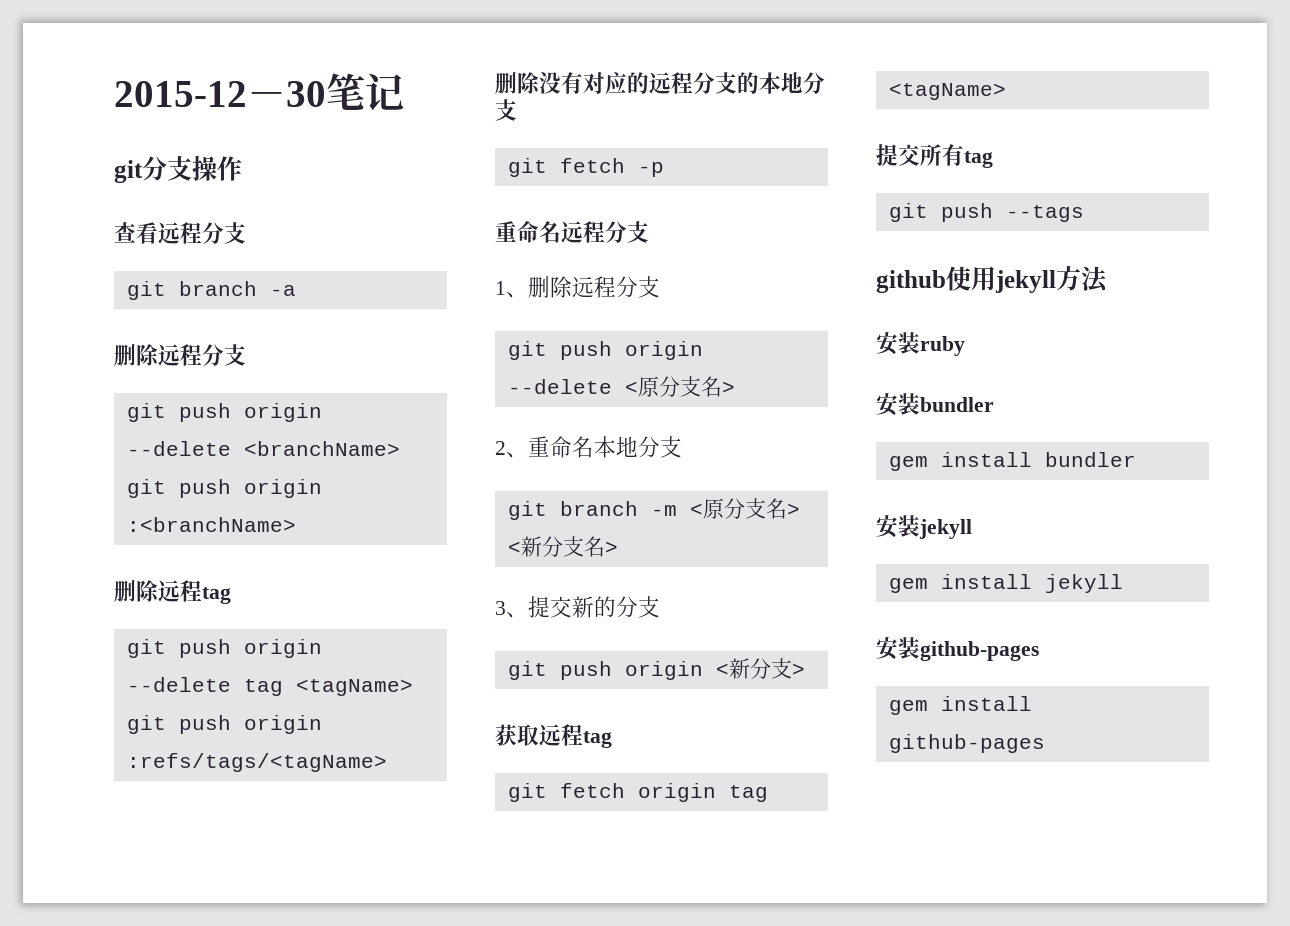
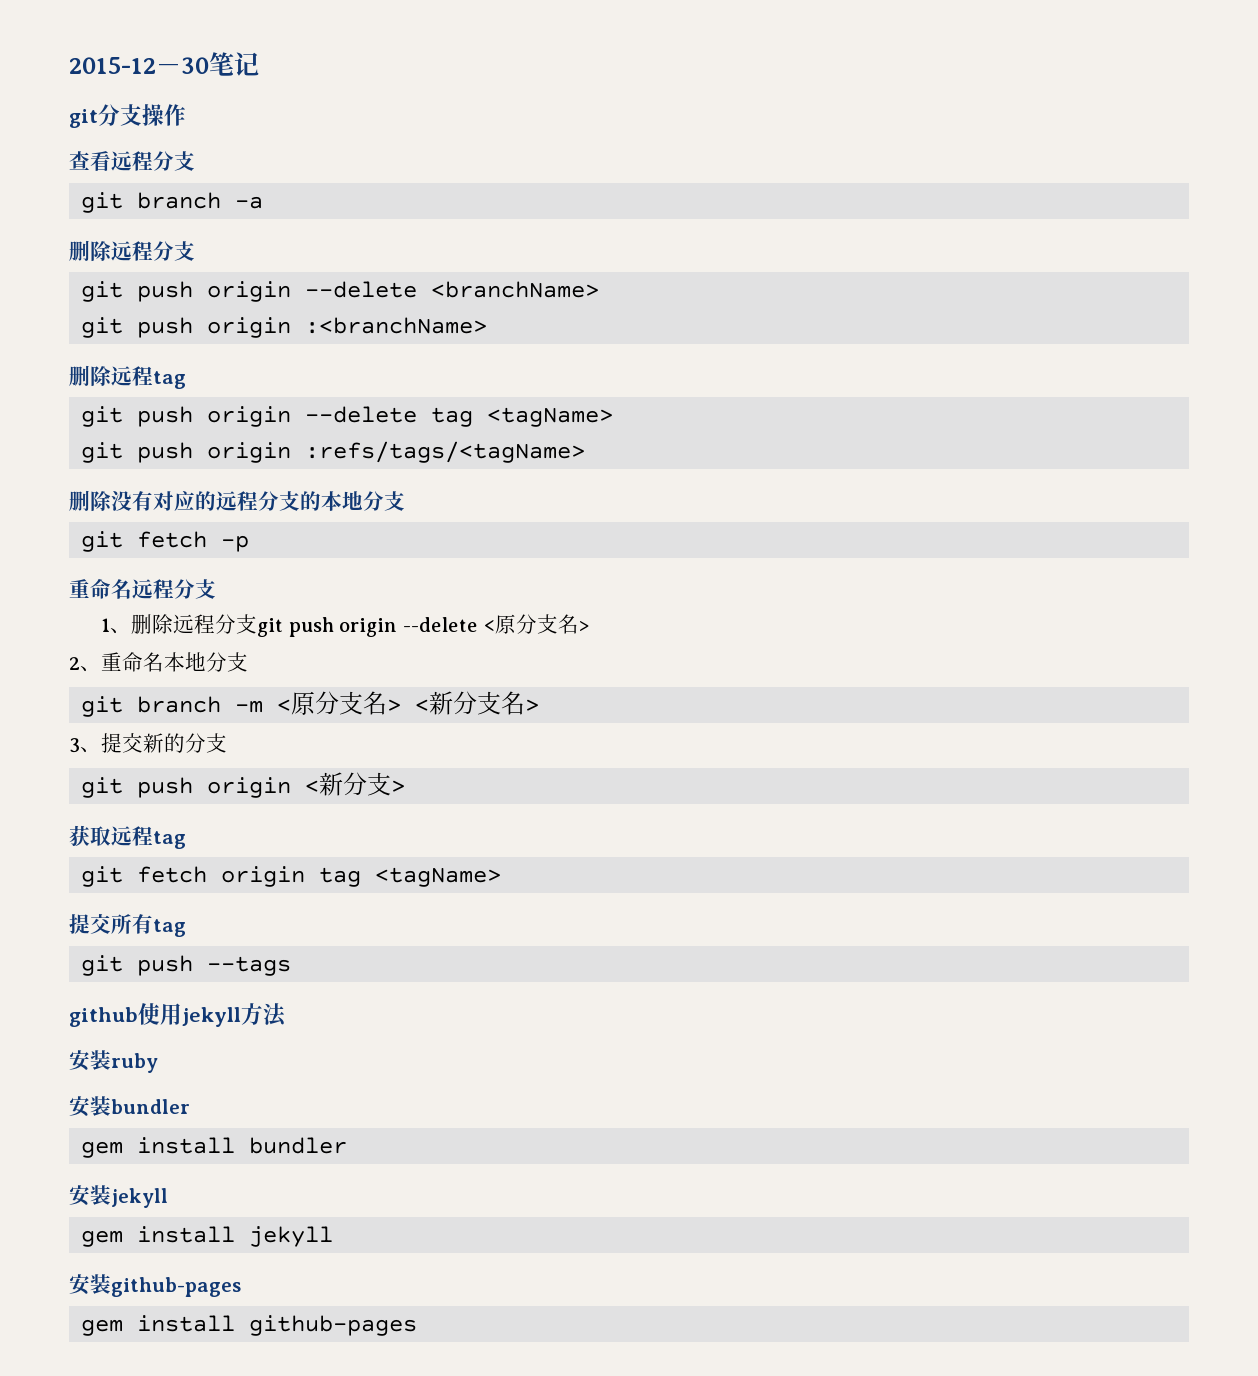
- 1、删除远程分支
- git push origin --delete <原分支名>
+ 1、删除远程分支git push origin --delete <原分支名>

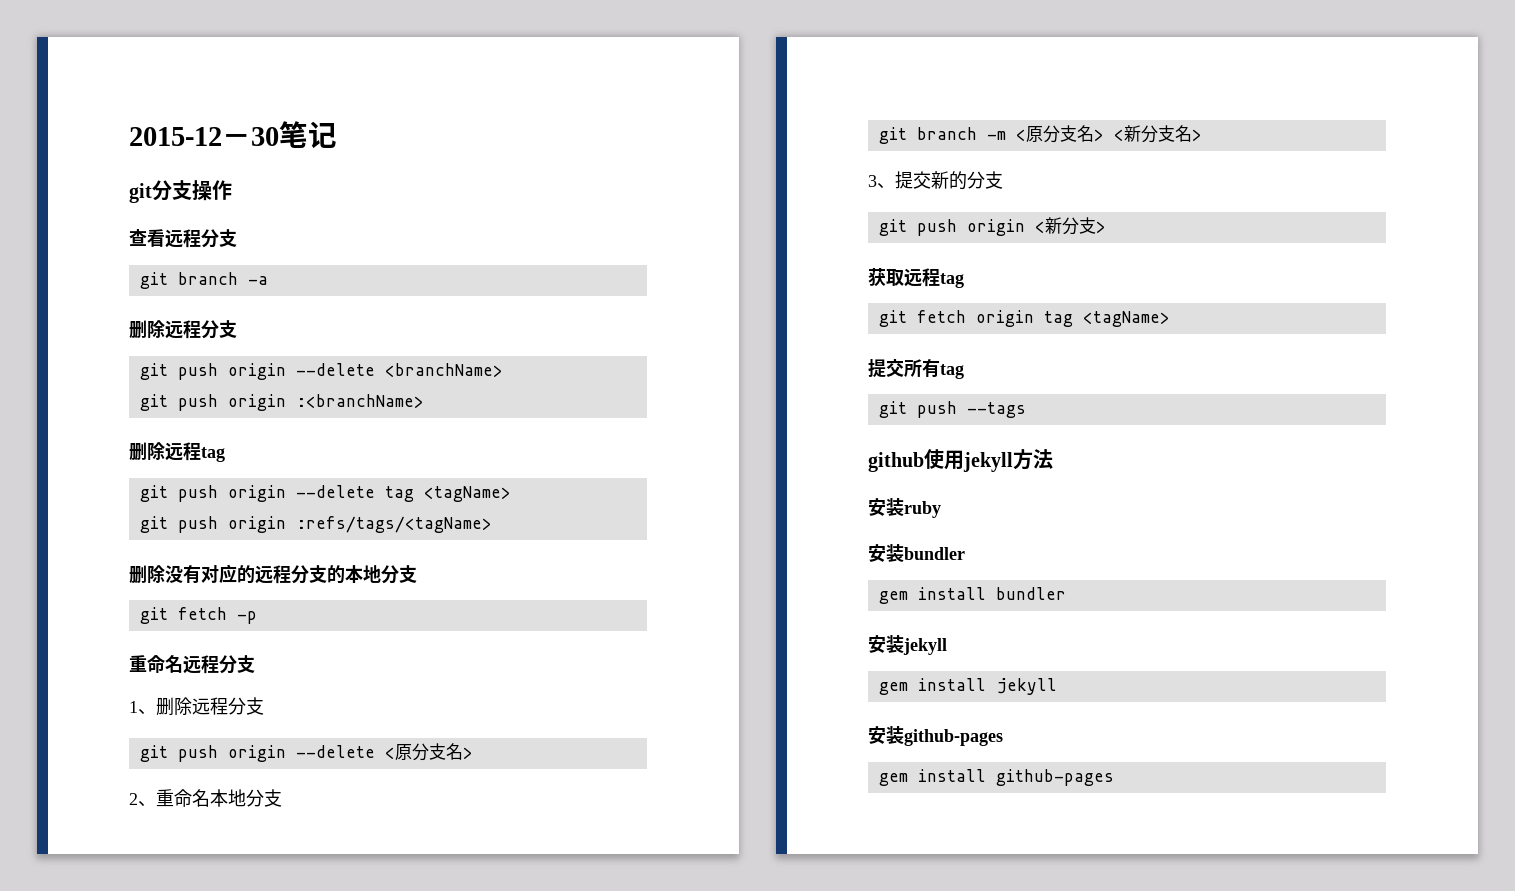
- 1、删除远程分支git push origin --delete <原分支名>
+ 1、删除远程分支
+ git push origin --delete <原分支名>

